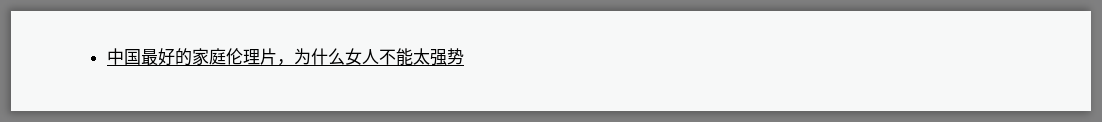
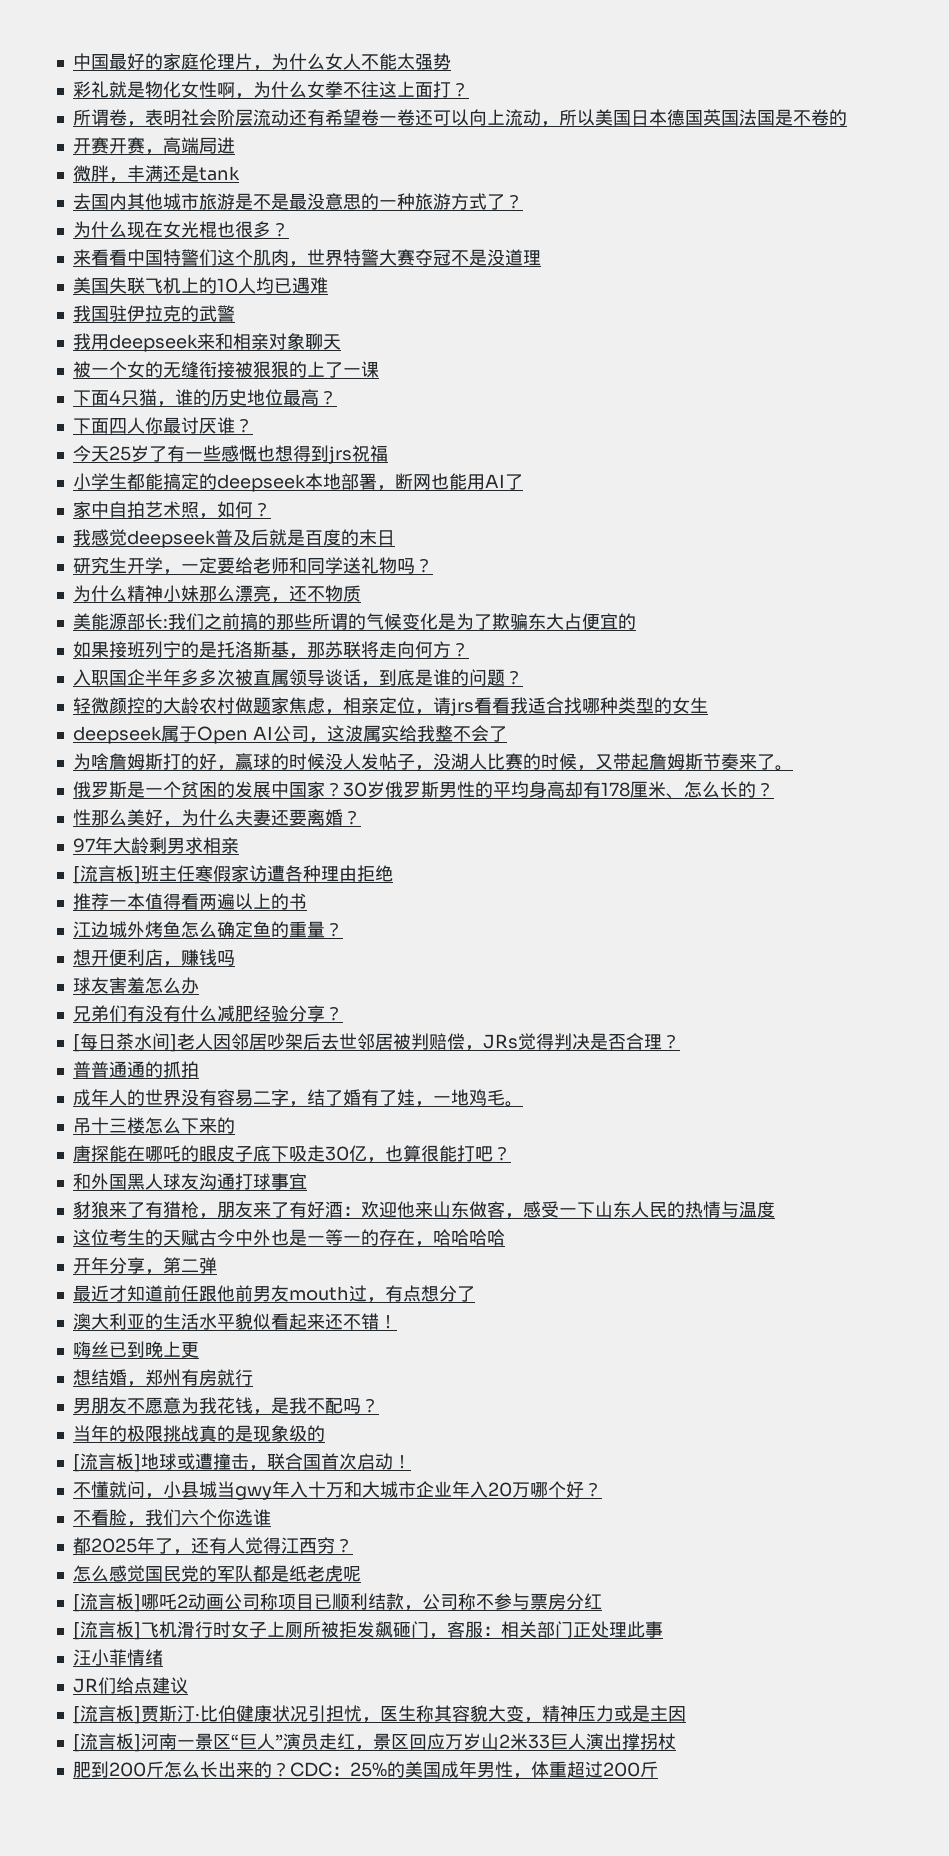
+ 彩礼就是物化女性啊，为什么女拳不往这上面打？
+ 所谓卷，表明社会阶层流动还有希望卷一卷还可以向上流动，所以美国日本德国英国法国是不卷的
+ 开赛开赛，高端局进
+ 微胖，丰满还是tank
+ 去国内其他城市旅游是不是最没意思的一种旅游方式了？
+ 为什么现在女光棍也很多？
+ 来看看中国特警们这个肌肉，世界特警大赛夺冠不是没道理
+ 美国失联飞机上的10人均已遇难
+ 我国驻伊拉克的武警
+ 我用deepseek来和相亲对象聊天
+ 被一个女的无缝衔接被狠狠的上了一课
+ 下面4只猫，谁的历史地位最高？
+ 下面四人你最讨厌谁？
+ 今天25岁了有一些感慨也想得到jrs祝福
+ 小学生都能搞定的deepseek本地部署，断网也能用AI了
+ 家中自拍艺术照，如何？
+ 我感觉deepseek普及后就是百度的末日
+ 研究生开学，一定要给老师和同学送礼物吗？
+ 为什么精神小妹那么漂亮，还不物质
+ 美能源部长:我们之前搞的那些所谓的气候变化是为了欺骗东大占便宜的
+ 如果接班列宁的是托洛斯基，那苏联将走向何方？
+ 入职国企半年多多次被直属领导谈话，到底是谁的问题？
+ 轻微颜控的大龄农村做题家焦虑，相亲定位，请jrs看看我适合找哪种类型的女生
+ deepseek属于Open AI公司，这波属实给我整不会了
+ 为啥詹姆斯打的好，赢球的时候没人发帖子，没湖人比赛的时候，又带起詹姆斯节奏来了。
+ 俄罗斯是一个贫困的发展中国家？30岁俄罗斯男性的平均身高却有178厘米、怎么长的？
+ 性那么美好，为什么夫妻还要离婚？
+ 97年大龄剩男求相亲
+ [流言板]班主任寒假家访遭各种理由拒绝
+ 推荐一本值得看两遍以上的书
+ 江边城外烤鱼怎么确定鱼的重量？
+ 想开便利店，赚钱吗
+ 球友害羞怎么办
+ 兄弟们有没有什么减肥经验分享？
+ [每日茶水间]老人因邻居吵架后去世邻居被判赔偿，JRs觉得判决是否合理？
+ 普普通通的抓拍
+ 成年人的世界没有容易二字，结了婚有了娃，一地鸡毛。
+ 吊十三楼怎么下来的
+ 唐探能在哪吒的眼皮子底下吸走30亿，也算很能打吧？
+ 和外国黑人球友沟通打球事宜
+ 豺狼来了有猎枪，朋友来了有好酒：欢迎他来山东做客，感受一下山东人民的热情与温度
+ 这位考生的天赋古今中外也是一等一的存在，哈哈哈哈
+ 开年分享，第二弹
+ 最近才知道前任跟他前男友mouth过，有点想分了
+ 澳大利亚的生活水平貌似看起来还不错！
+ 嗨丝已到晚上更
+ 想结婚，郑州有房就行
+ 男朋友不愿意为我花钱，是我不配吗？
+ 当年的极限挑战真的是现象级的
+ [流言板]地球或遭撞击，联合国首次启动！
+ 不懂就问，小县城当gwy年入十万和大城市企业年入20万哪个好？
+ 不看脸，我们六个你选谁
+ 都2025年了，还有人觉得江西穷？
+ 怎么感觉国民党的军队都是纸老虎呢
+ [流言板]哪吒2动画公司称项目已顺利结款，公司称不参与票房分红
+ [流言板]飞机滑行时女子上厕所被拒发飙砸门，客服：相关部门正处理此事
+ 汪小菲情绪
+ JR们给点建议
+ [流言板]贾斯汀·比伯健康状况引担忧，医生称其容貌大变，精神压力或是主因
+ [流言板]河南一景区“巨人”演员走红，景区回应万岁山2米33巨人演出撑拐杖
+ 肥到200斤怎么长出来的？CDC：25%的美国成年男性，体重超过200斤

